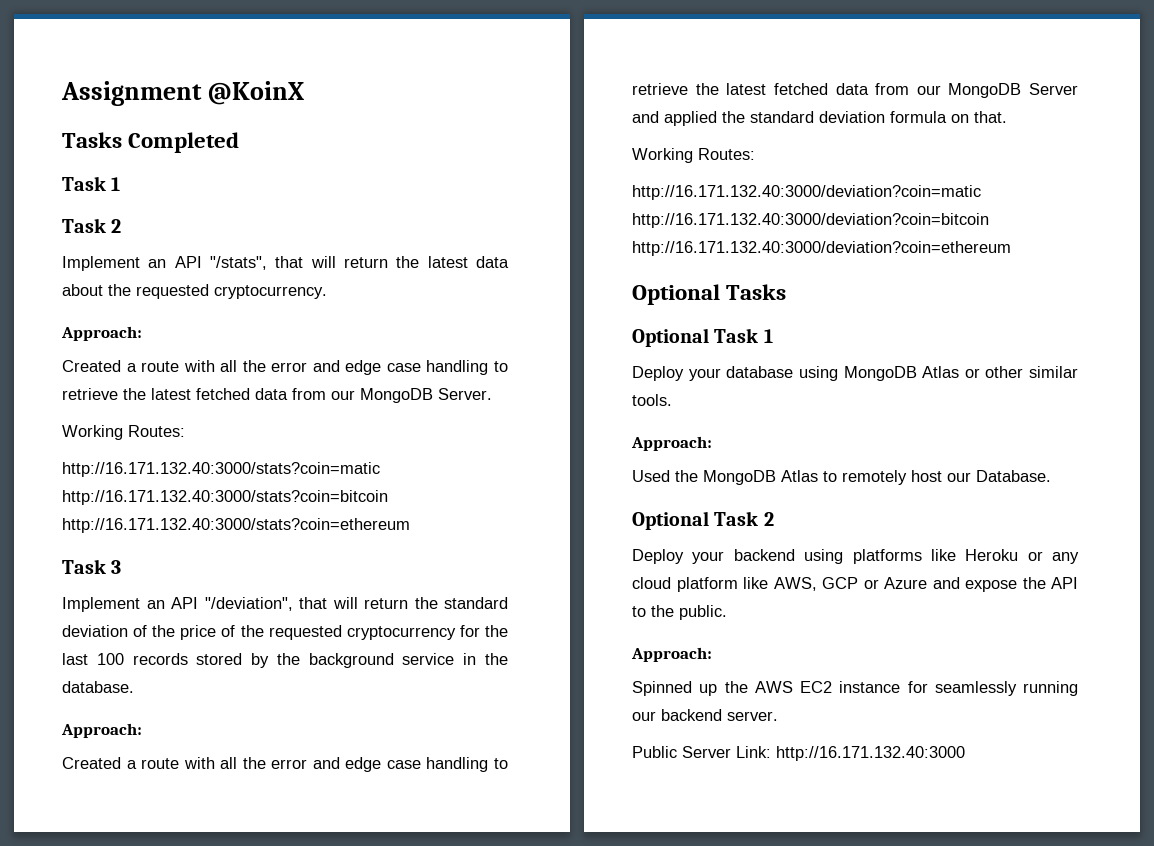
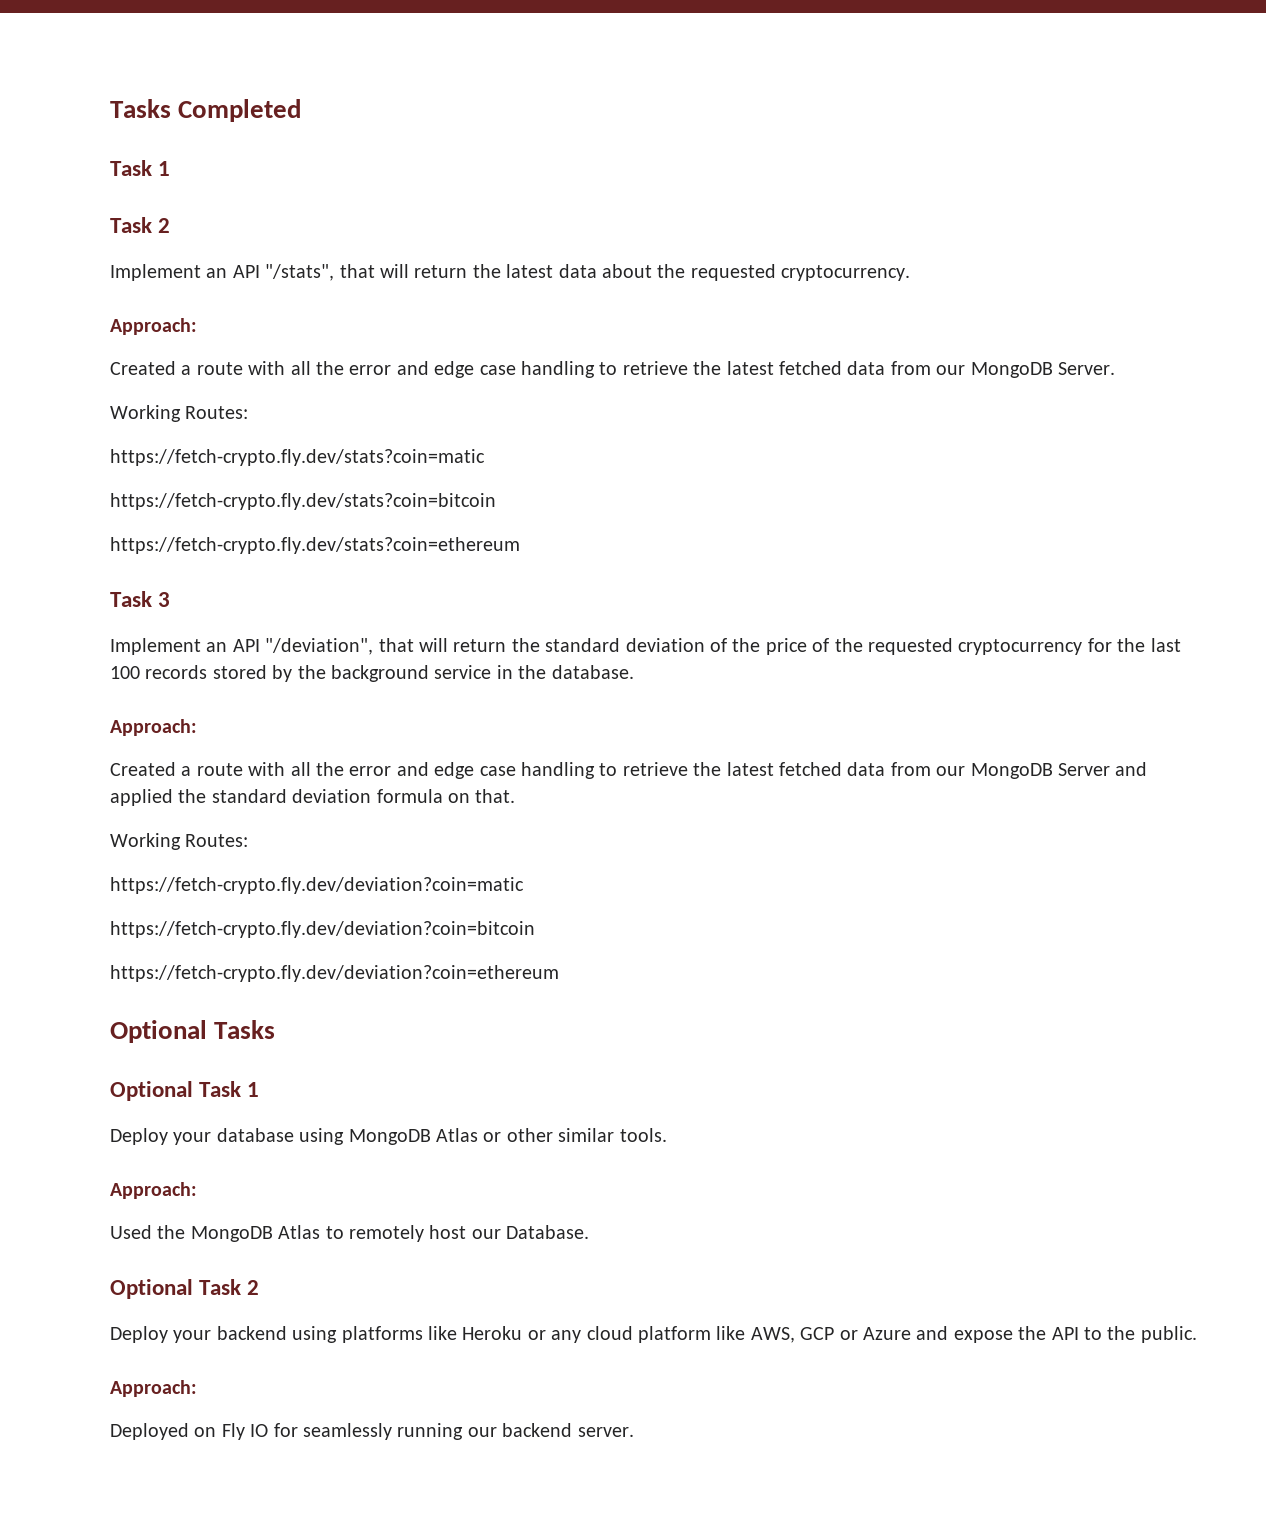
- Assignment @KoinX
- http://16.171.132.40:3000/stats?coin=matic http://16.171.132.40:3000/stats?coin=bitcoin http://16.171.132.40:3000/stats?coin=ethereum
+ https://fetch-crypto.fly.dev/stats?coin=matic
+ https://fetch-crypto.fly.dev/stats?coin=bitcoin
+ https://fetch-crypto.fly.dev/stats?coin=ethereum
- http://16.171.132.40:3000/deviation?coin=matic http://16.171.132.40:3000/deviation?coin=bitcoin http://16.171.132.40:3000/deviation?coin=ethereum
+ https://fetch-crypto.fly.dev/deviation?coin=matic
+ https://fetch-crypto.fly.dev/deviation?coin=bitcoin
+ https://fetch-crypto.fly.dev/deviation?coin=ethereum
- Spinned up the AWS EC2 instance for seamlessly running our backend server.
+ Deployed on Fly IO for seamlessly running our backend server.
- Public Server Link: http://16.171.132.40:3000

